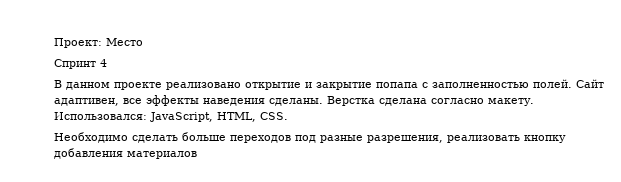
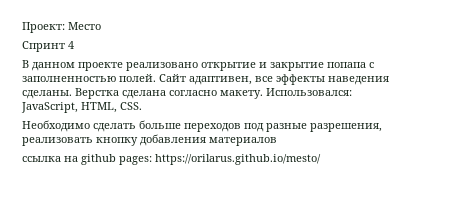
+ ссылка на github pages: https://orilarus.github.io/mesto/

